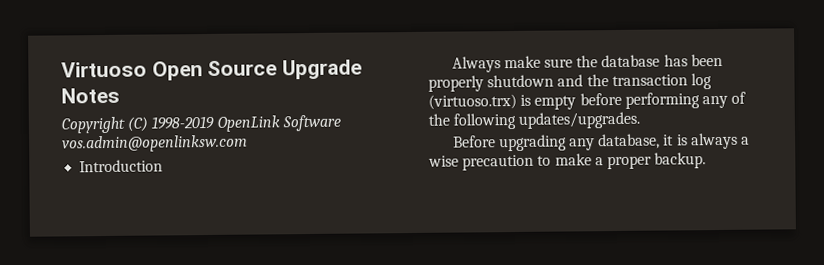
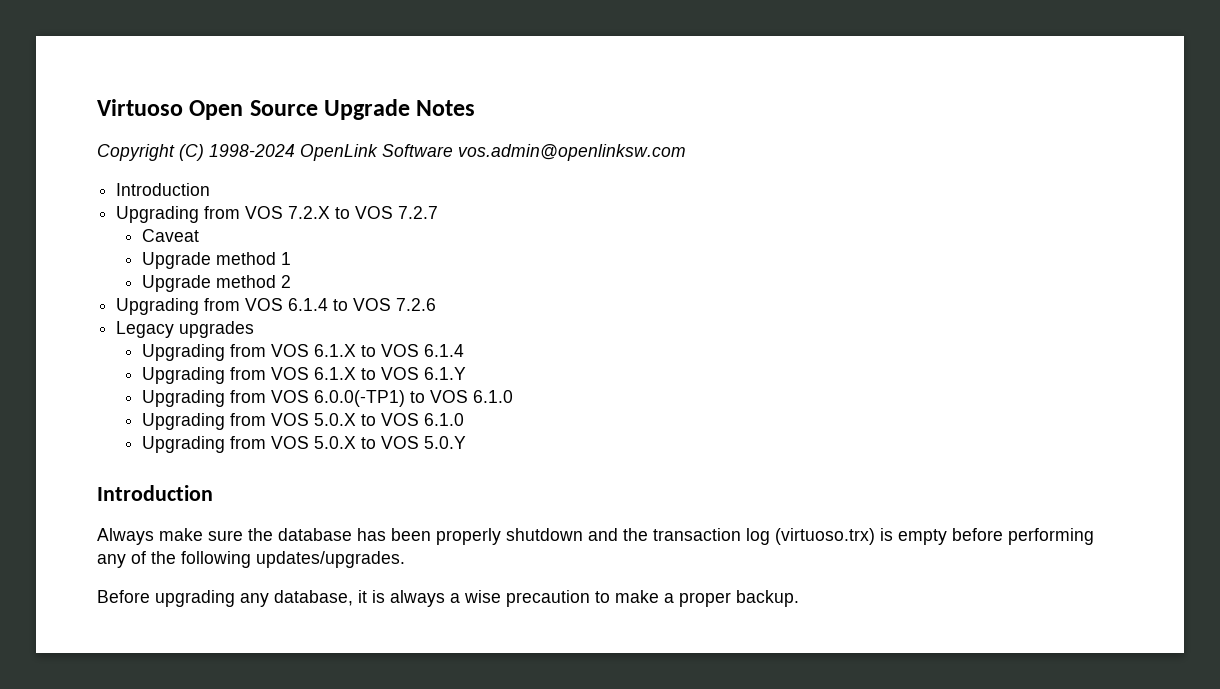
- Copyright (C) 1998-2019 OpenLink Software vos.admin@openlinksw.com
+ Copyright (C) 1998-2024 OpenLink Software vos.admin@openlinksw.com
+ Upgrading from VOS 7.2.X to VOS 7.2.7
+ Caveat
+ Upgrade method 1
+ Upgrade method 2
+ Upgrading from VOS 6.1.4 to VOS 7.2.6
+ Legacy upgrades
+ Upgrading from VOS 6.1.X to VOS 6.1.4
+ Upgrading from VOS 6.1.X to VOS 6.1.Y
+ Upgrading from VOS 6.0.0(-TP1) to VOS 6.1.0
+ Upgrading from VOS 5.0.X to VOS 6.1.0
+ Upgrading from VOS 5.0.X to VOS 5.0.Y
+ Introduction

